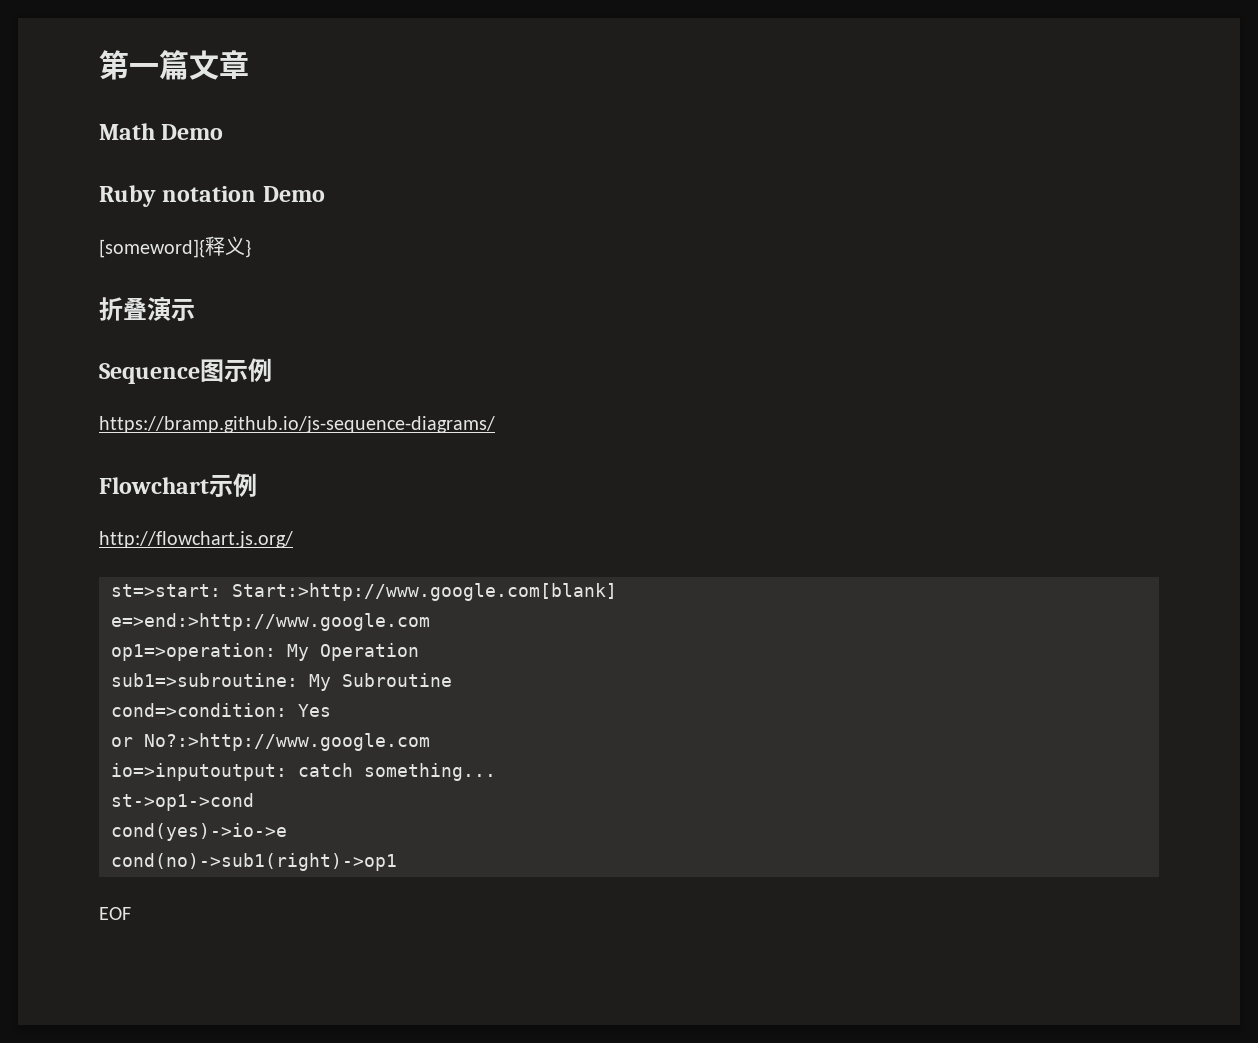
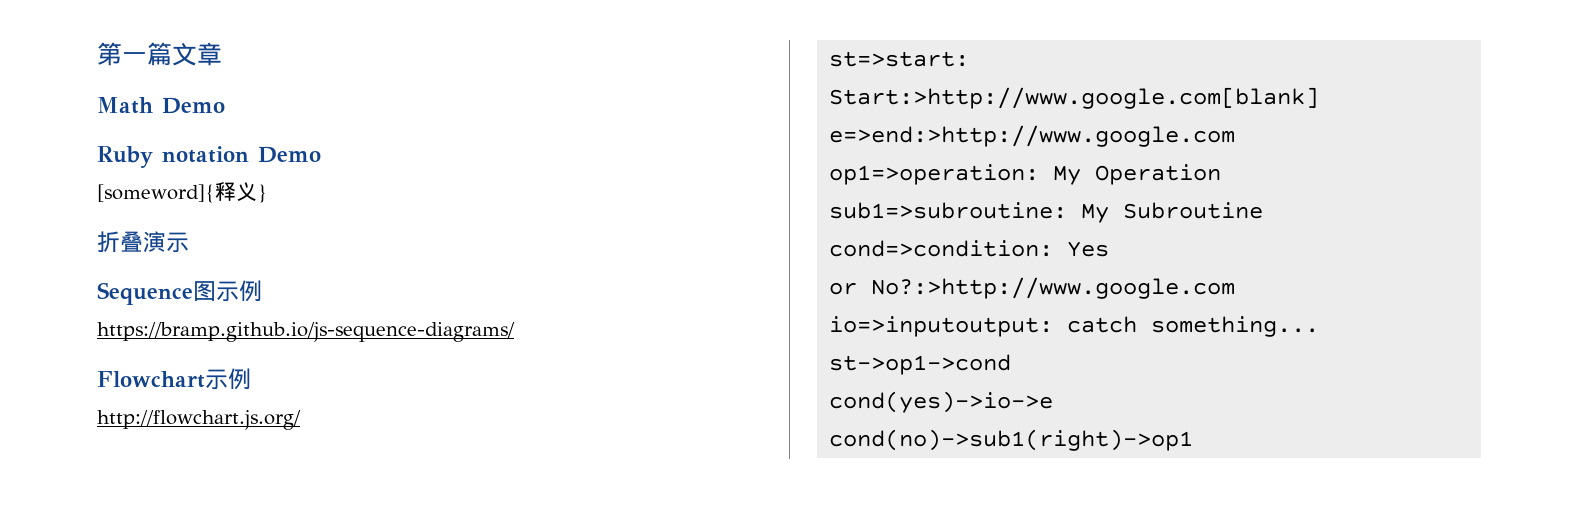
- EOF

